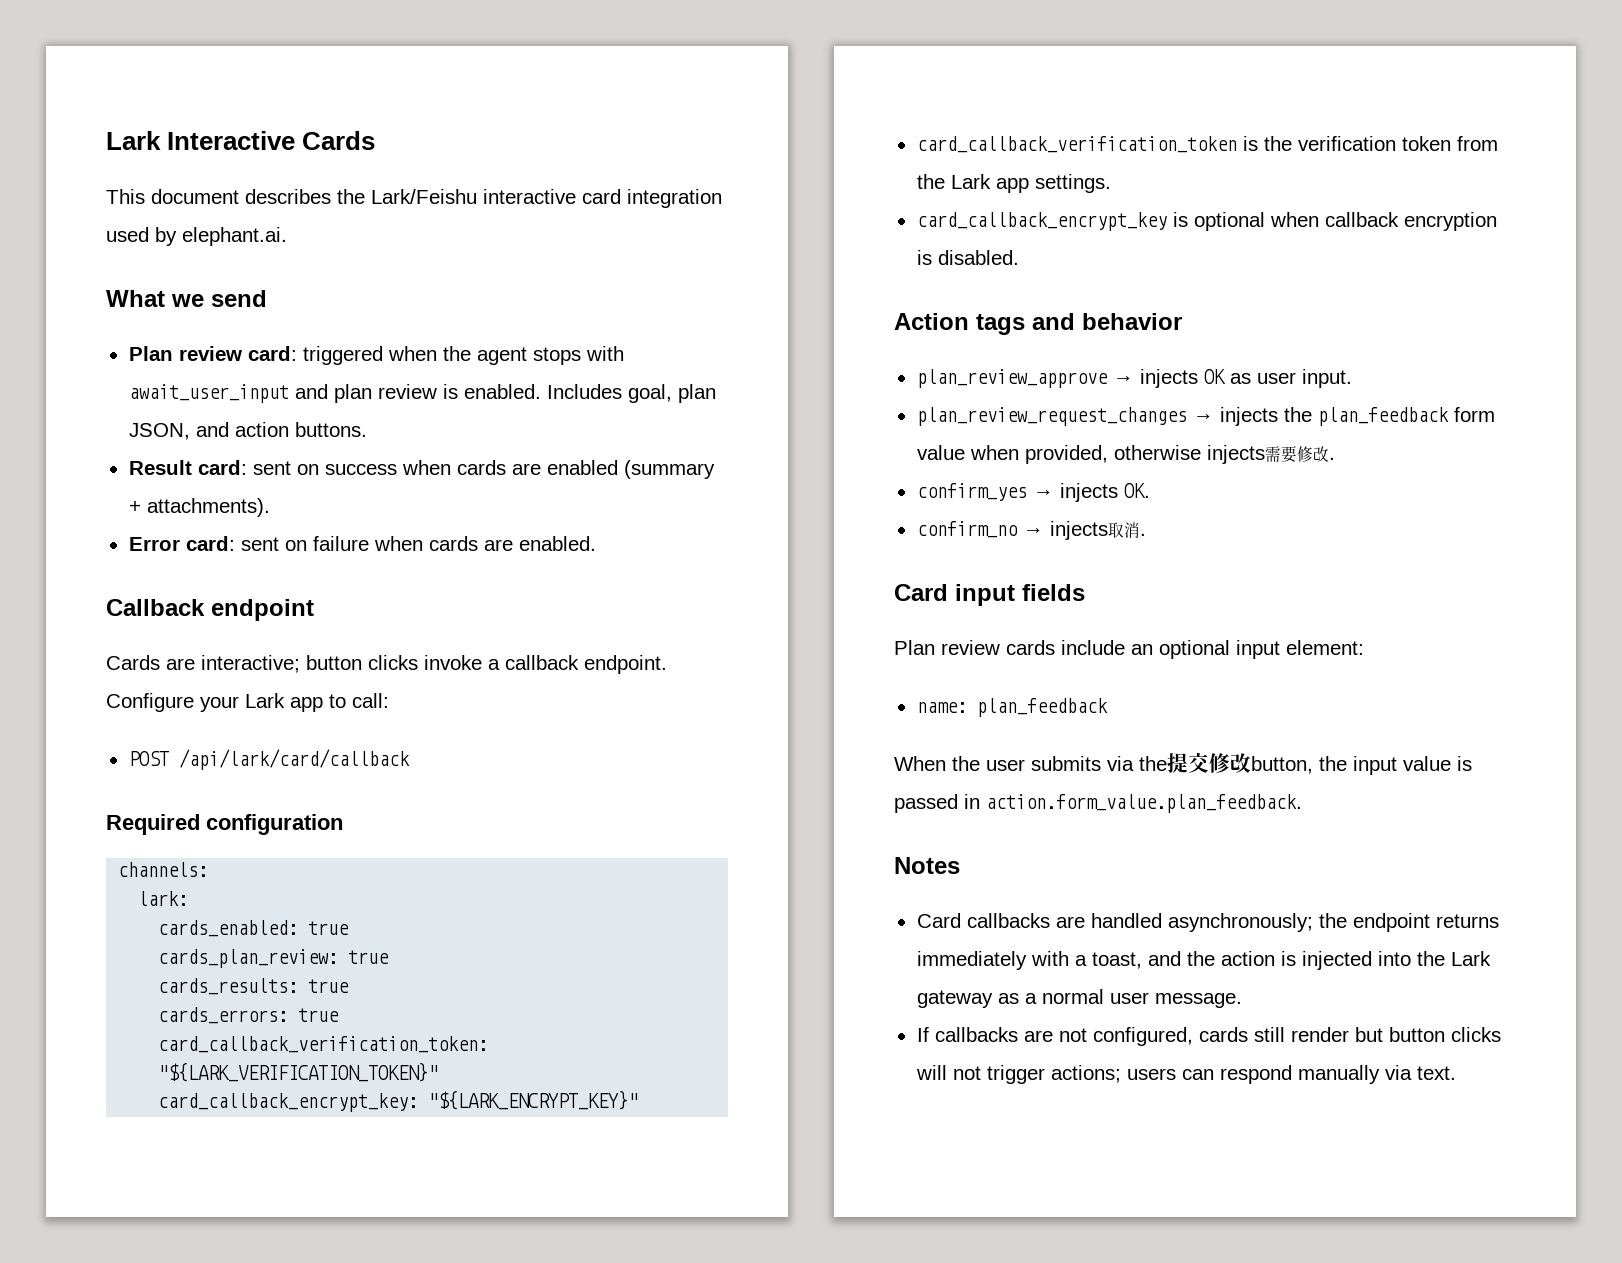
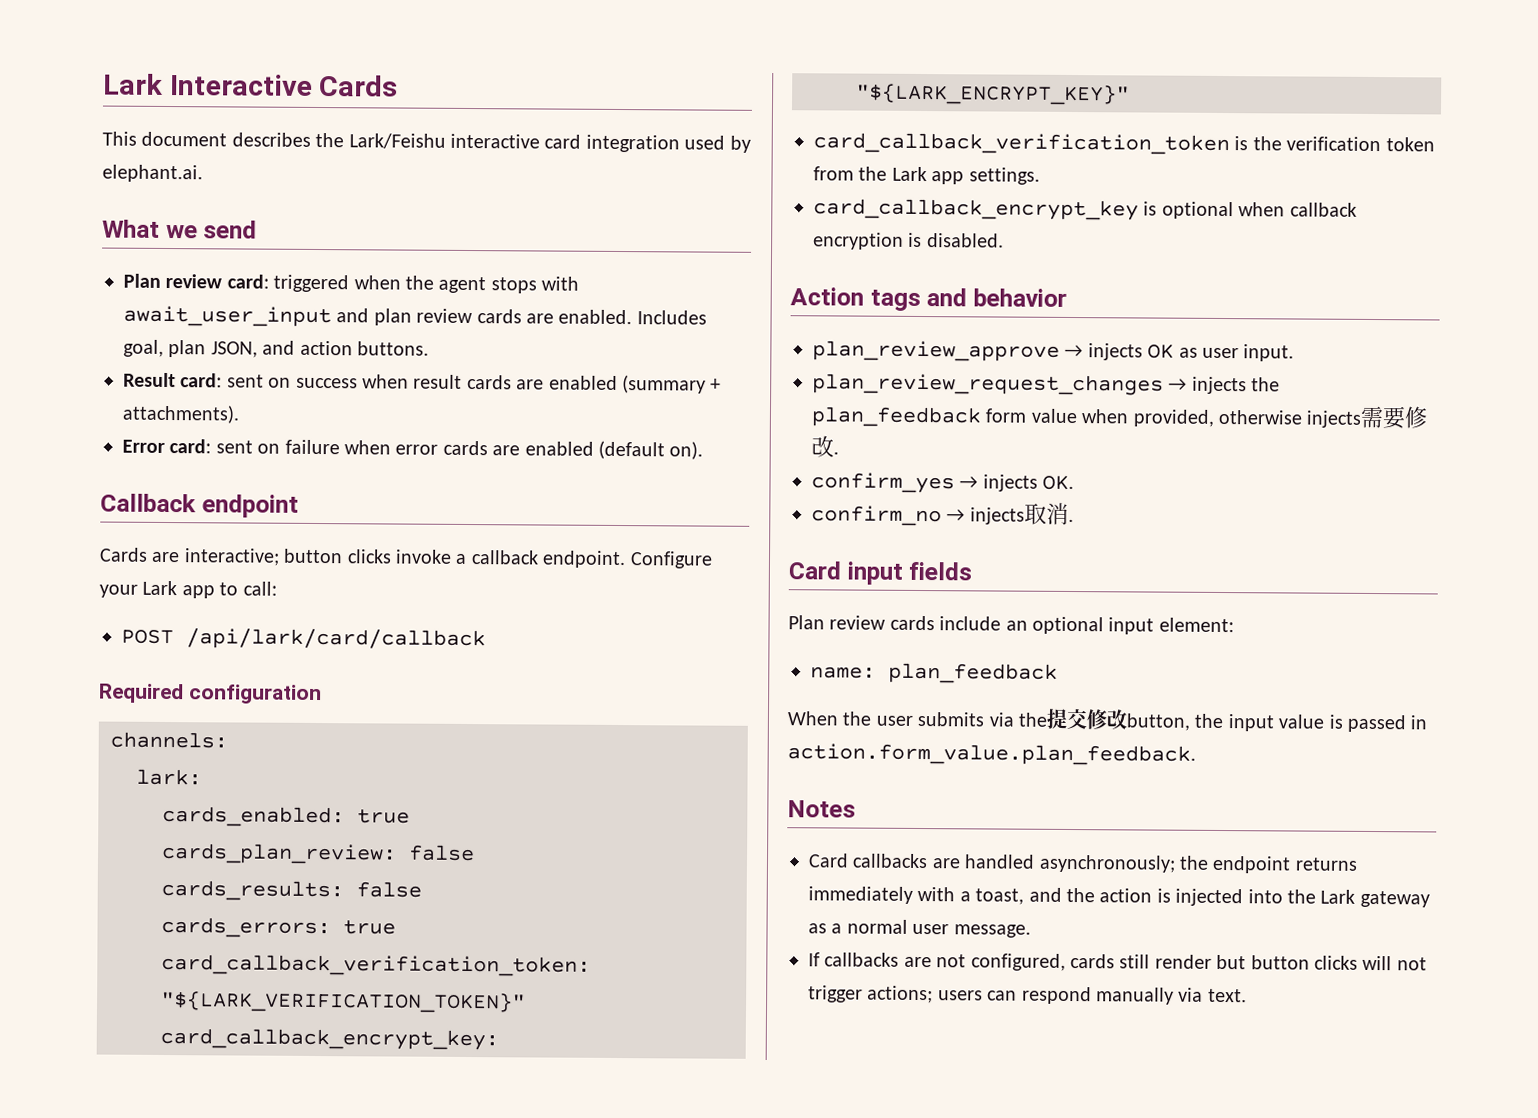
- Plan review card: triggered when the agent stops with await_user_input and plan review is enabled.
+ Plan review card: triggered when the agent stops with await_user_input and plan review cards are enabled.
- Result card: sent on success when cards are enabled (summary + attachments).
+ Result card: sent on success when result cards are enabled (summary + attachments).
- Error card: sent on failure when cards are enabled.
+ Error card: sent on failure when error cards are enabled (default on).
- cards_plan_review: true
+ cards_plan_review: false
- cards_results: true
+ cards_results: false

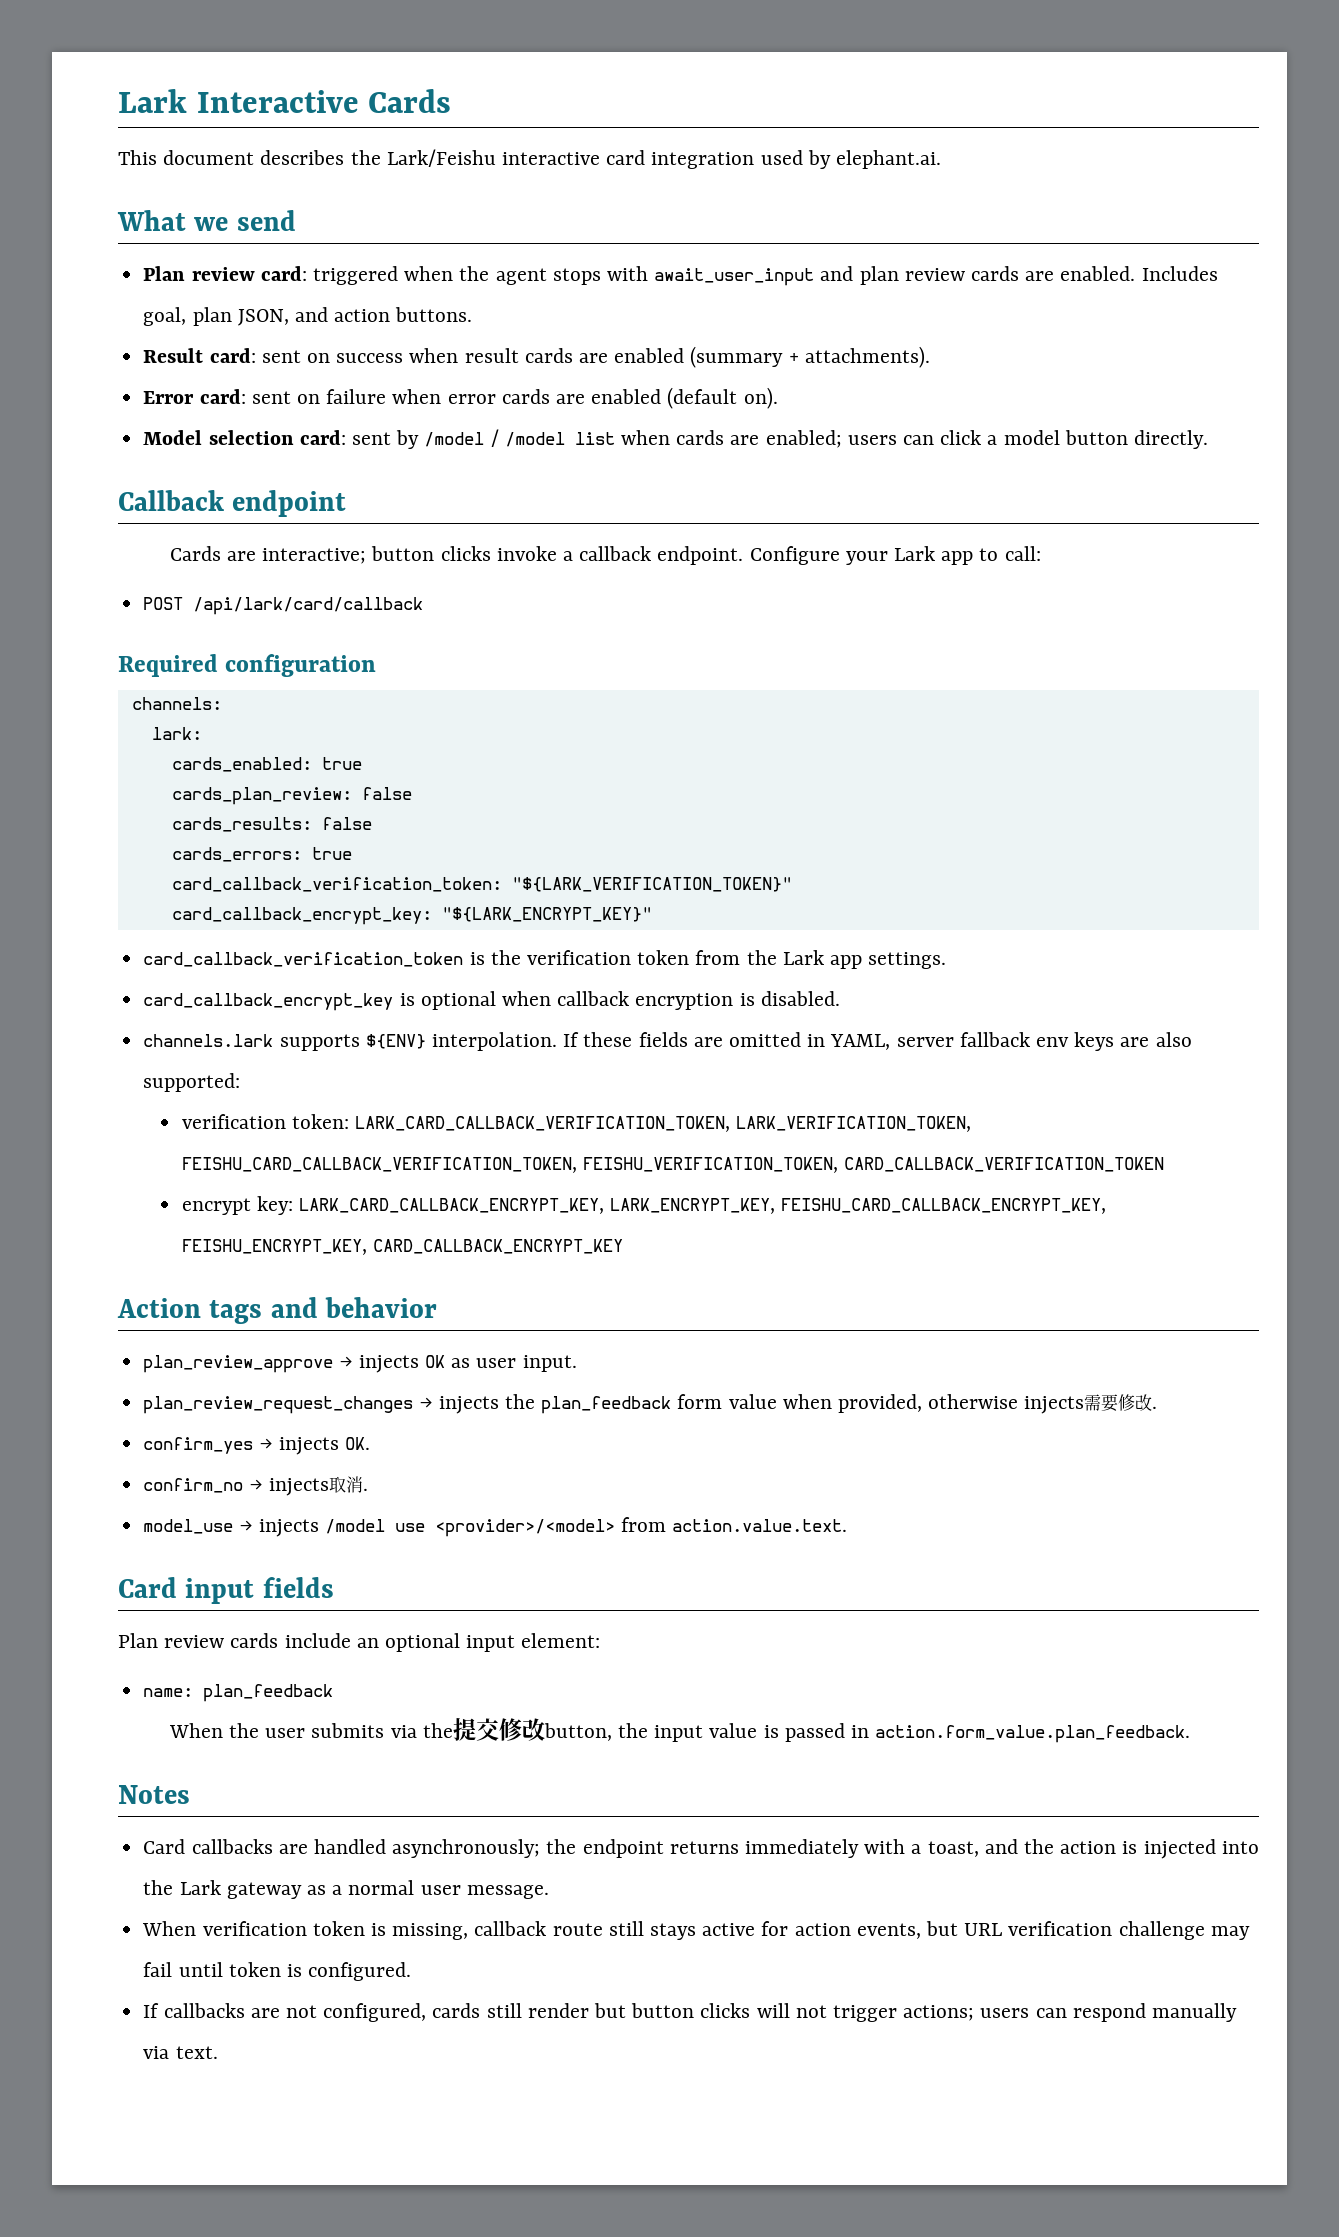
+ Model selection card: sent by /model / /model list when cards are enabled; users can click a model button directly.
+ channels.lark supports ${ENV} interpolation. If these fields are omitted in YAML, server fallback env keys are also supported:
+ verification token: LARK_CARD_CALLBACK_VERIFICATION_TOKEN, LARK_VERIFICATION_TOKEN, FEISHU_CARD_CALLBACK_VERIFICATION_TOKEN, FEISHU_VERIFICATION_TOKEN, CARD_CALLBACK_VERIFICATION_TOKEN
+ encrypt key: LARK_CARD_CALLBACK_ENCRYPT_KEY, LARK_ENCRYPT_KEY, FEISHU_CARD_CALLBACK_ENCRYPT_KEY, FEISHU_ENCRYPT_KEY, CARD_CALLBACK_ENCRYPT_KEY
+ model_use → injects /model use <provider>/<model> from action.value.text.
+ When verification token is missing, callback route still stays active for action events, but URL verification challenge may fail until token is configured.

